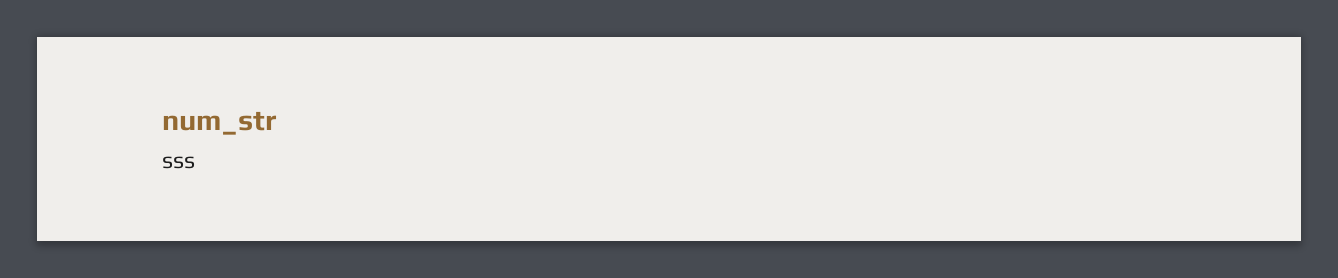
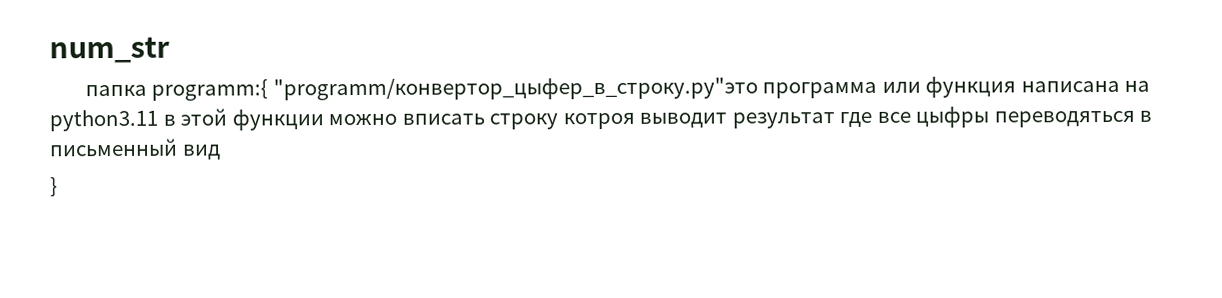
- sss
+ папка programm:{ "programm/конвертор_цыфер_в_строку.py"это программа или функция написана на python3.11 в этой функции можно вписать строку котроя выводит результат где все цыфры переводяться в письменный вид
+ }

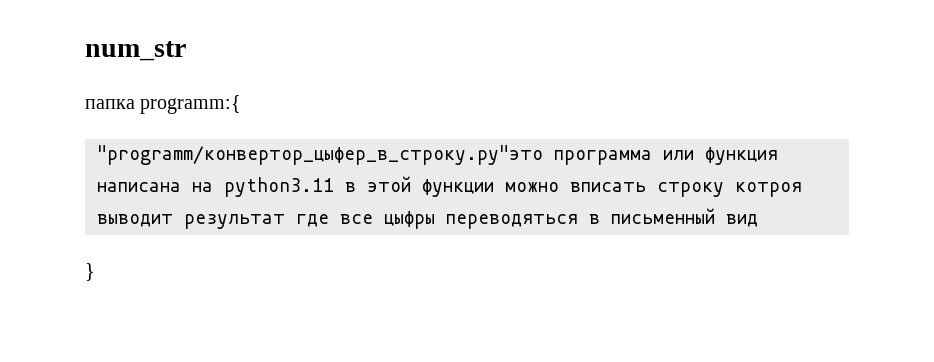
- папка programm:{ "programm/конвертор_цыфер_в_строку.py"это программа или функция написана на python3.11 в этой функции можно вписать строку котроя выводит результат где все цыфры переводяться в письменный вид
+ папка programm:{
+ "programm/конвертор_цыфер_в_строку.py"это программа или функция написана на python3.11 в этой функции можно вписать строку котроя выводит результат где все цыфры переводяться в письменный вид

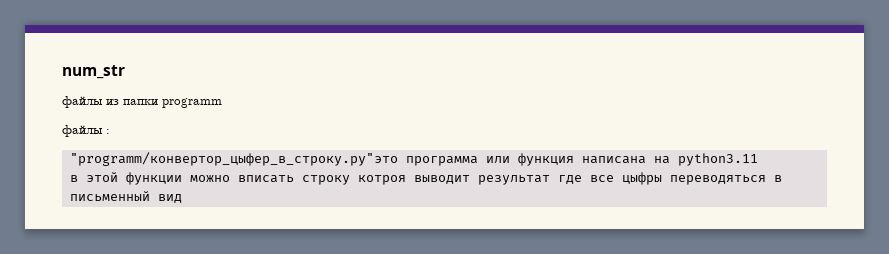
- папка programm:{
+ файлы из папки programm
+ файлы :
- "programm/конвертор_цыфер_в_строку.py"это программа или функция написана на python3.11 в этой функции можно вписать строку котроя выводит результат где все цыфры переводяться в письменный вид
+ "programm/конвертор_цыфер_в_строку.py"это программа или функция написана на python3.11
+ в этой функции можно вписать строку котроя выводит результат где все цыфры переводяться в письменный вид
- }

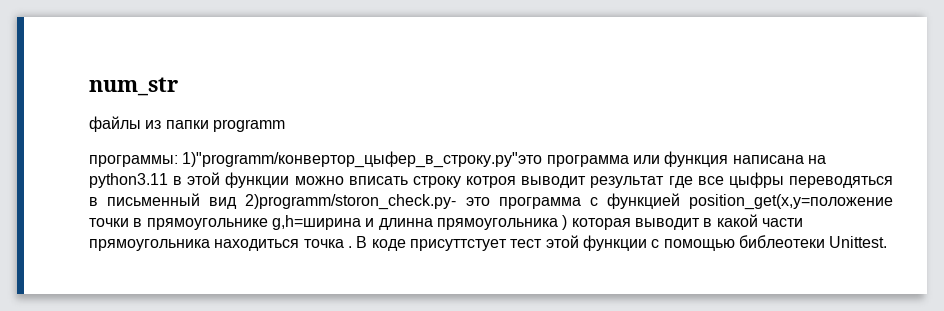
- файлы :
- "programm/конвертор_цыфер_в_строку.py"это программа или функция написана на python3.11
- в этой функции можно вписать строку котроя выводит результат где все цыфры переводяться в письменный вид
+ программы: 1)"programm/конвертор_цыфер_в_строку.py"это программа или функция написана на python3.11 в этой функции можно вписать строку котроя выводит результат где все цыфры переводяться в письменный вид 2)programm/storon_check.py- это программа с функцией position_get(x,y=положение точки в прямоугольнике g,h=ширина и длинна прямоугольника ) которая выводит в какой части прямоугольника находиться точка . В коде присуттстует тест этой функции с помощью библеотеки Unittest.

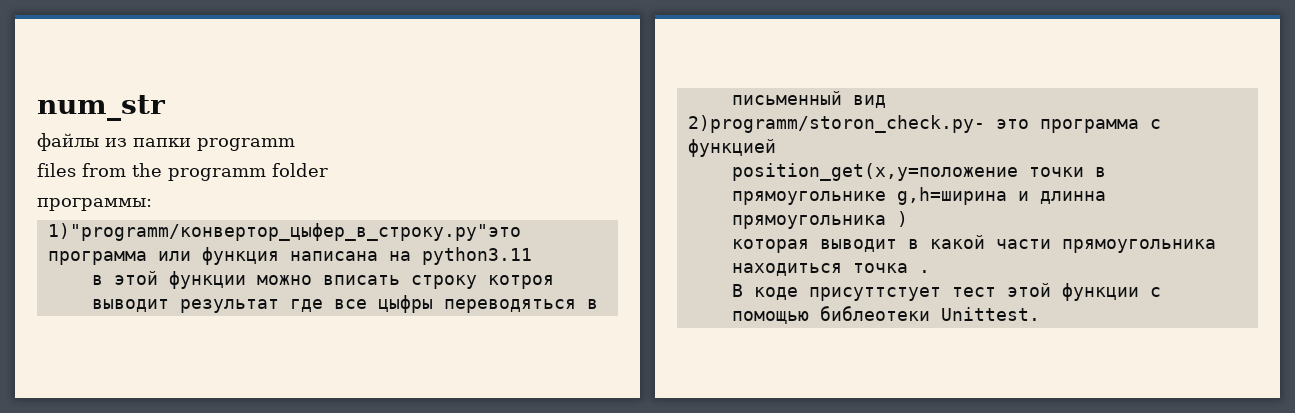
+ files from the programm folder
- программы: 1)"programm/конвертор_цыфер_в_строку.py"это программа или функция написана на python3.11 в этой функции можно вписать строку котроя выводит результат где все цыфры переводяться в письменный вид 2)programm/storon_check.py- это программа с функцией position_get(x,y=положение точки в прямоугольнике g,h=ширина и длинна прямоугольника ) которая выводит в какой части прямоугольника находиться точка . В коде присуттстует тест этой функции с помощью библеотеки Unittest.
+ программы:
+ 1)"programm/конвертор_цыфер_в_строку.py"это программа или функция написана на python3.11
+ в этой функции можно вписать строку котроя выводит результат где все цыфры переводяться в письменный вид
+ 2)programm/storon_check.py- это программа с функцией
+ position_get(x,y=положение точки в прямоугольнике g,h=ширина и длинна прямоугольника )
+ которая выводит в какой части прямоугольника находиться точка .
+ В коде присуттстует тест этой функции с помощью библеотеки Unittest.

